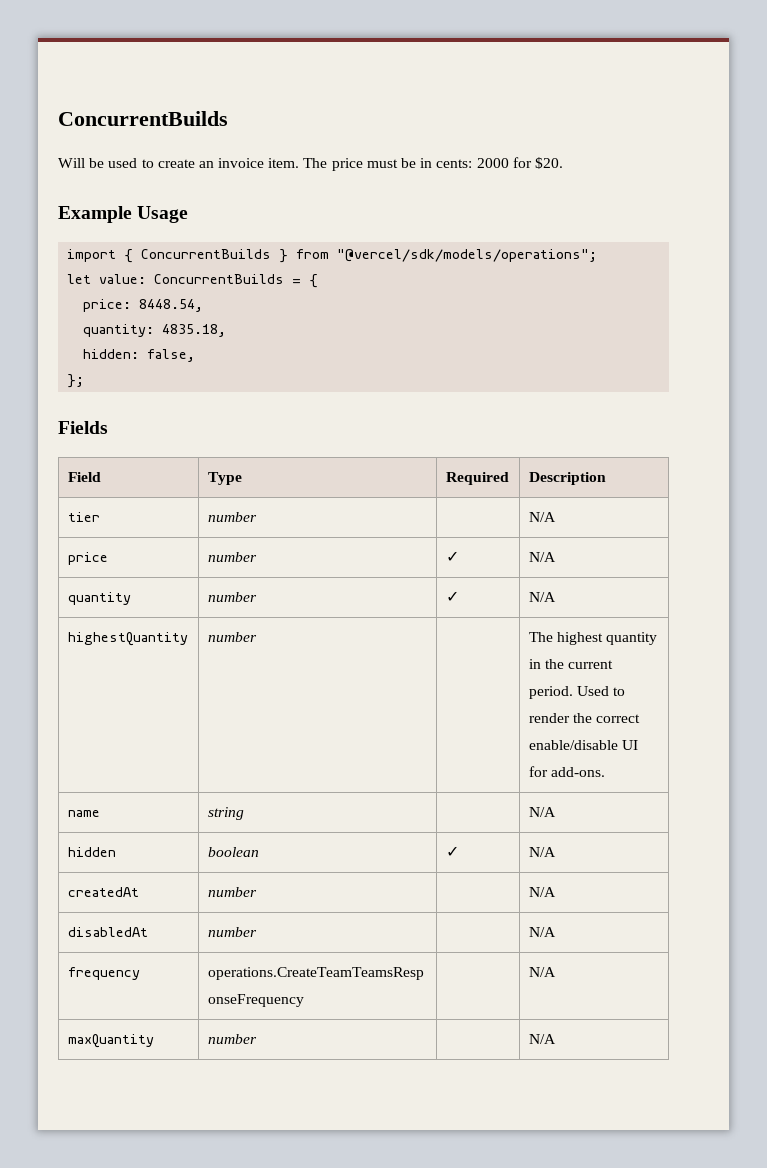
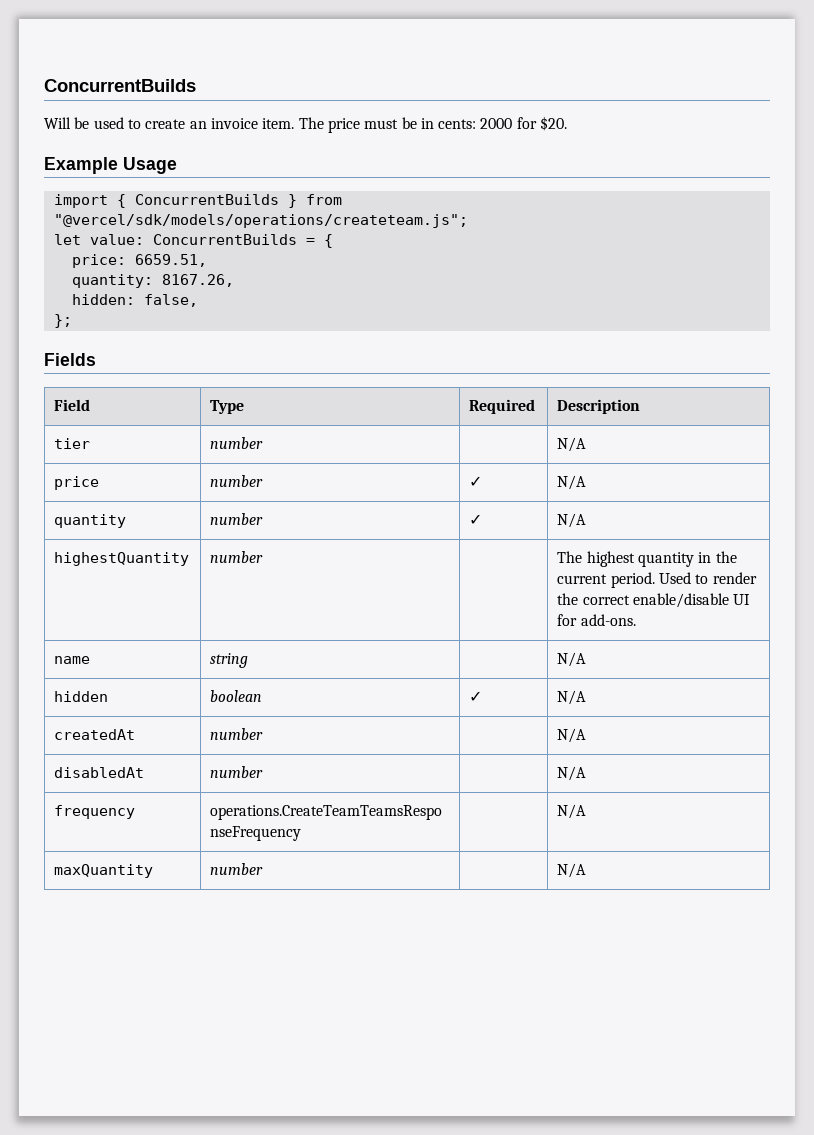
- import { ConcurrentBuilds } from "@vercel/sdk/models/operations";
+ import { ConcurrentBuilds } from "@vercel/sdk/models/operations/createteam.js";
- price: 8448.54,
+ price: 6659.51,
- quantity: 4835.18,
+ quantity: 8167.26,

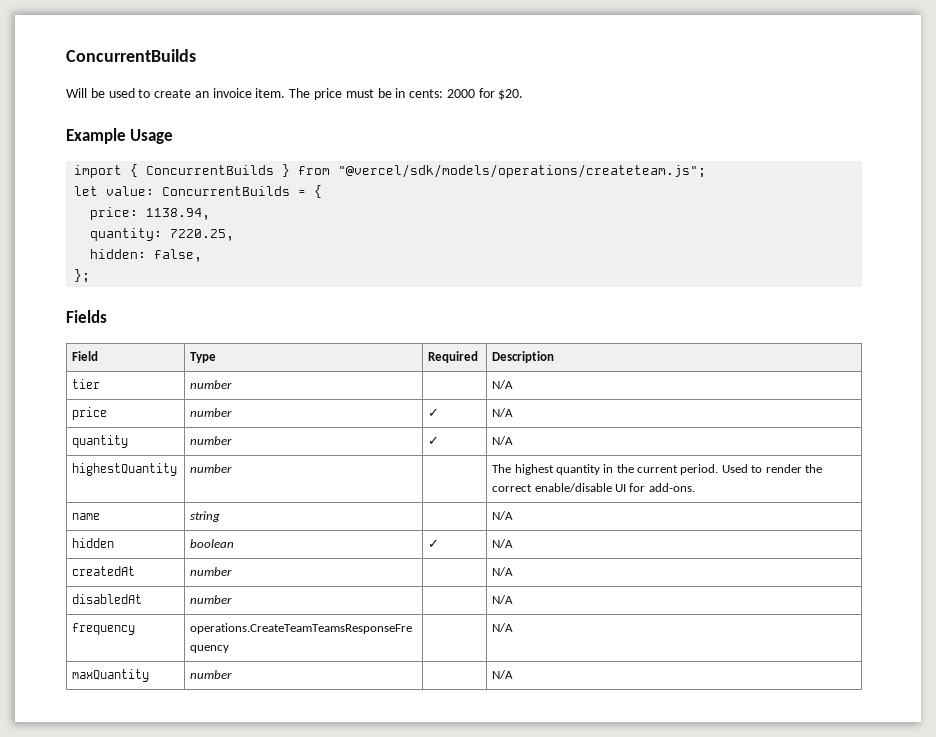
- price: 6659.51,
+ price: 1138.94,
- quantity: 8167.26,
+ quantity: 7220.25,

